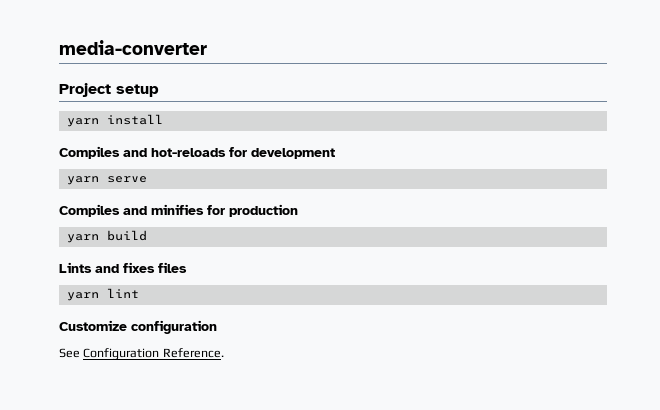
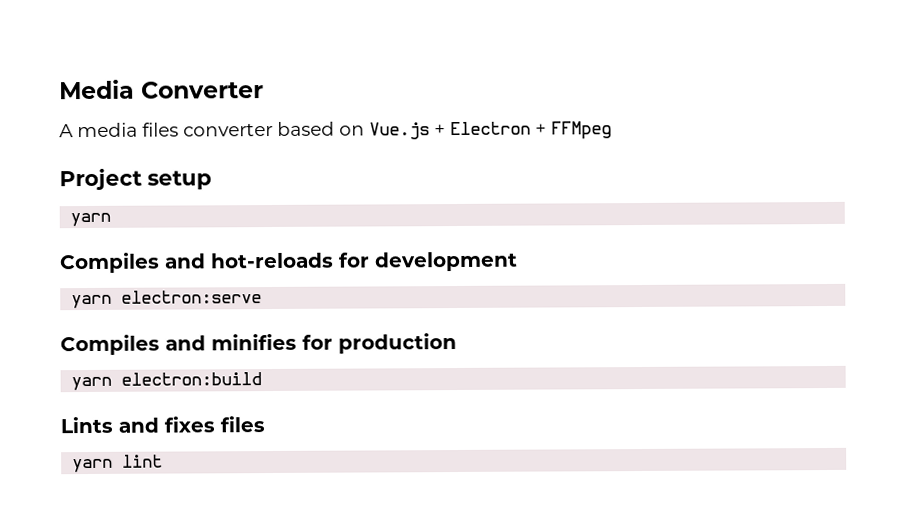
- media-converter
+ Media Converter
+ A media files converter based on Vue.js + Electron + FFMpeg
  Project setup
- yarn install
+ yarn
- yarn serve
+ yarn electron:serve
- yarn build
+ yarn electron:build
- Customize configuration
- See Configuration Reference.

